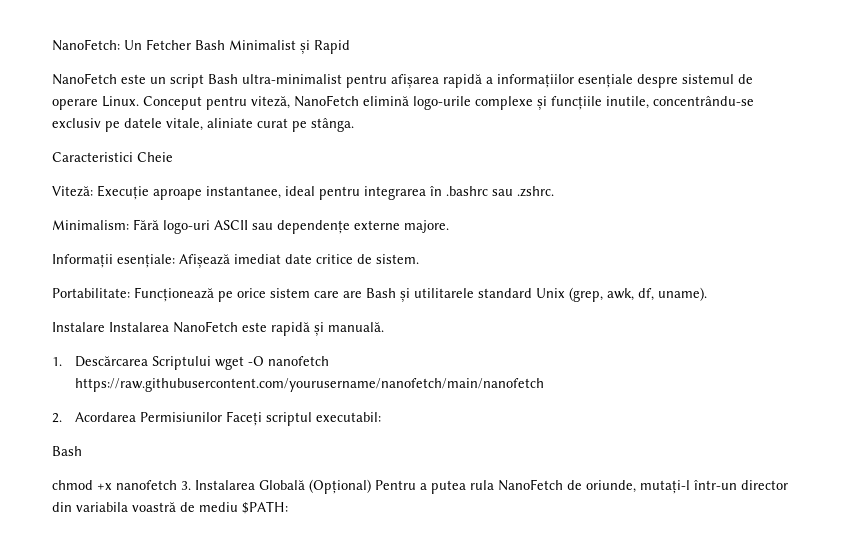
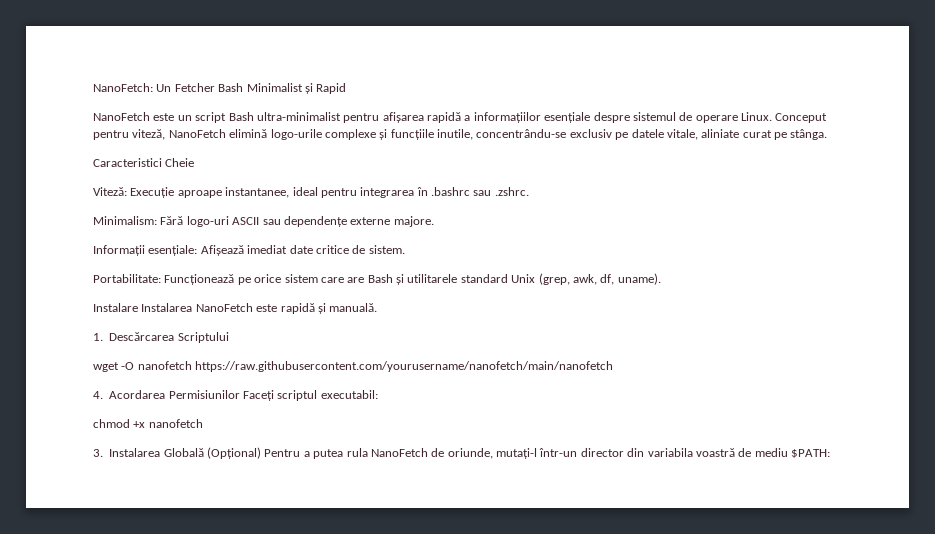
- 1. Descărcarea Scriptului wget -O nanofetch https://raw.githubusercontent.com/yourusername/nanofetch/main/nanofetch
+ 1. Descărcarea Scriptului
+ wget -O nanofetch https://raw.githubusercontent.com/yourusername/nanofetch/main/nanofetch
- 2. Acordarea Permisiunilor Faceți scriptul executabil:
- Bash
+ 4. Acordarea Permisiunilor Faceți scriptul executabil:
- chmod +x nanofetch 3. Instalarea Globală (Opțional) Pentru a putea rula NanoFetch de oriunde, mutați-l într-un director din variabila voastră de mediu $PATH:
+ chmod +x nanofetch
+ 3. Instalarea Globală (Opțional) Pentru a putea rula NanoFetch de oriunde, mutați-l într-un director din variabila voastră de mediu $PATH:

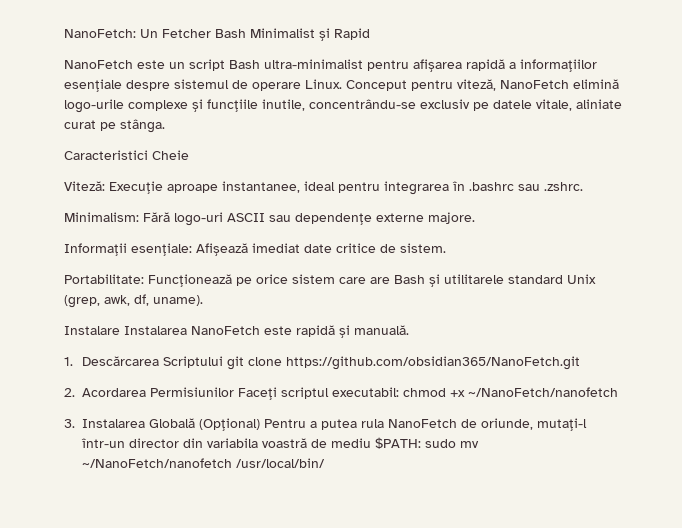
- 1. Descărcarea Scriptului
- wget -O nanofetch https://raw.githubusercontent.com/yourusername/nanofetch/main/nanofetch
- 4. Acordarea Permisiunilor Faceți scriptul executabil:
- chmod +x nanofetch
+ 1. Descărcarea Scriptului git clone https://github.com/obsidian365/NanoFetch.git
+ 2. Acordarea Permisiunilor Faceți scriptul executabil: chmod +x ~/NanoFetch/nanofetch
- 3. Instalarea Globală (Opțional) Pentru a putea rula NanoFetch de oriunde, mutați-l într-un director din variabila voastră de mediu $PATH:
+ 3. Instalarea Globală (Opțional) Pentru a putea rula NanoFetch de oriunde, mutați-l într-un director din variabila voastră de mediu $PATH: sudo mv ~/NanoFetch/nanofetch /usr/local/bin/

